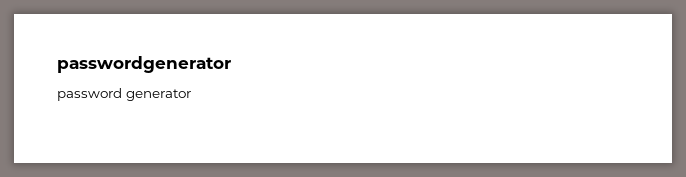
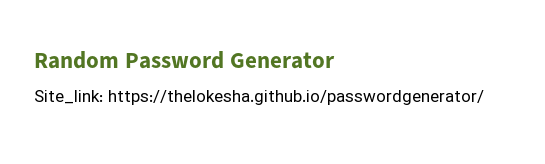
- passwordgenerator
- password generator
+ Random Password Generator
+ Site_link: https://thelokesha.github.io/passwordgenerator/

